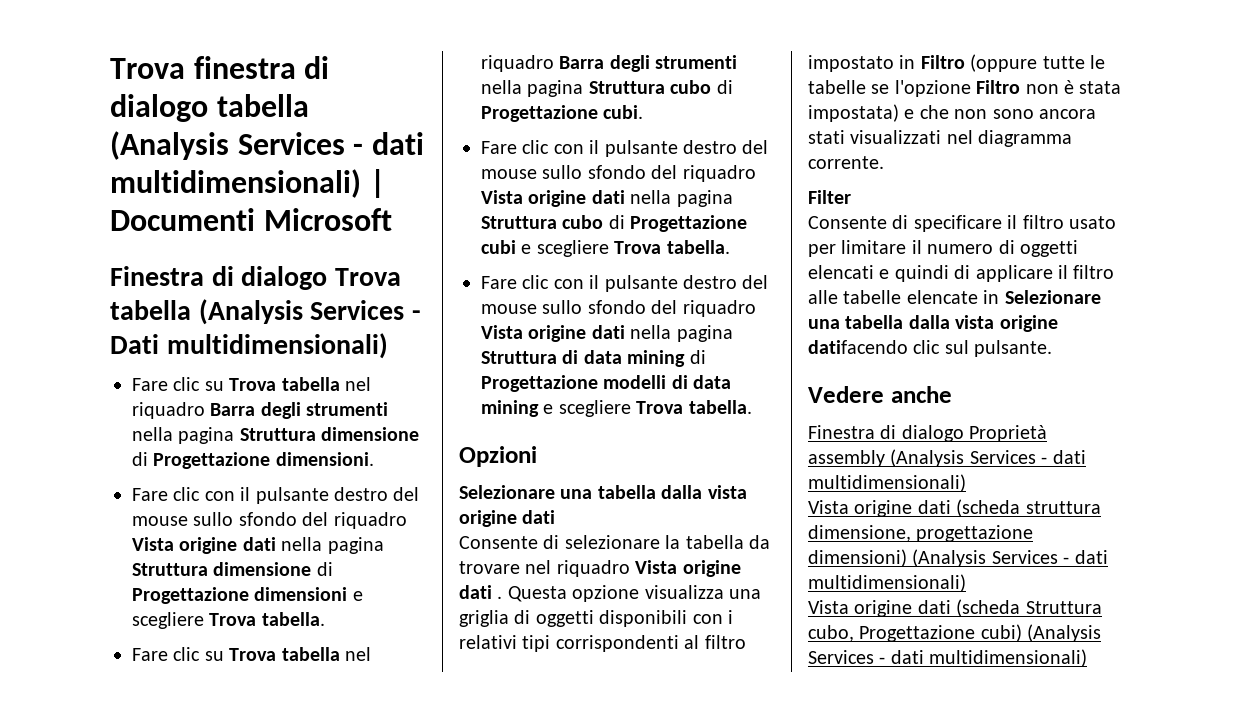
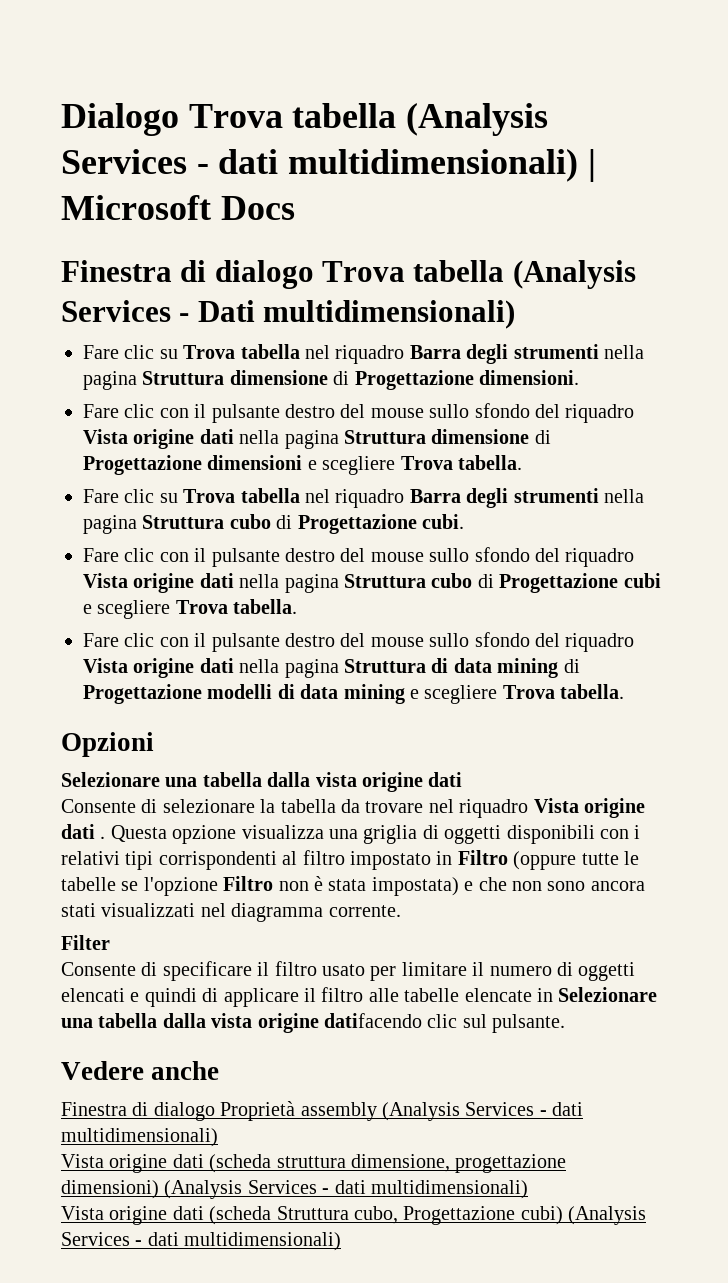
- Trova finestra di dialogo tabella (Analysis Services - dati multidimensionali) | Documenti Microsoft
+ Dialogo Trova tabella (Analysis Services - dati multidimensionali) | Microsoft Docs

